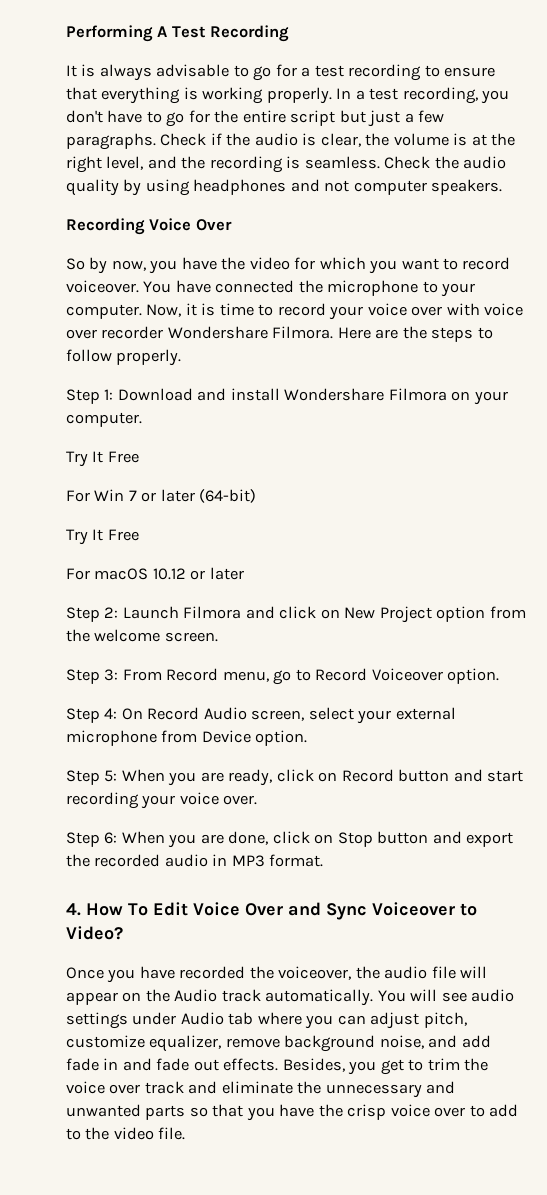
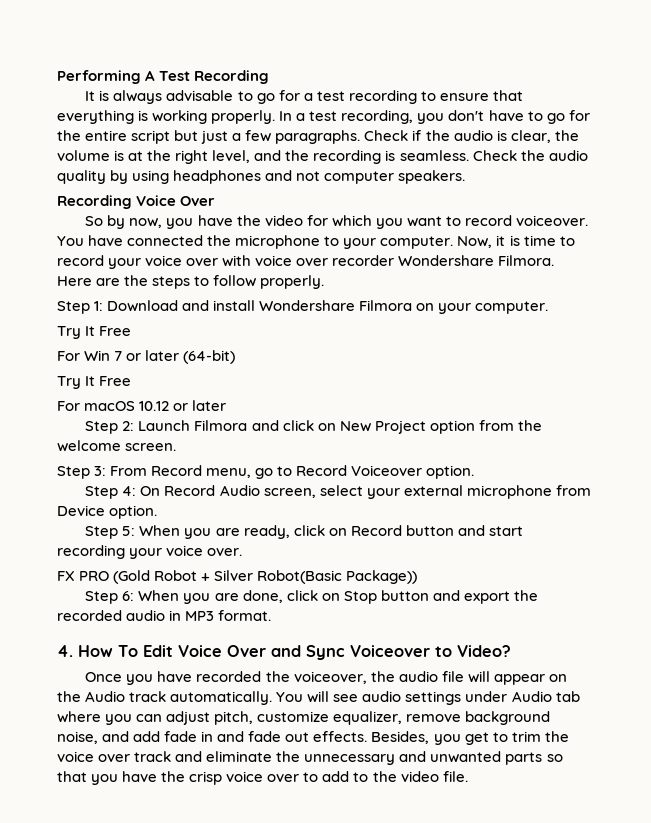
+ FX PRO (Gold Robot + Silver Robot(Basic Package))

